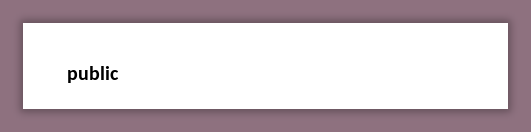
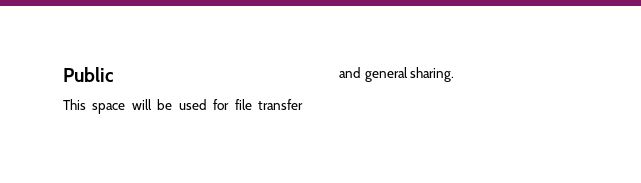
- public
+ Public
+ This space will be used for file transfer and general sharing.

